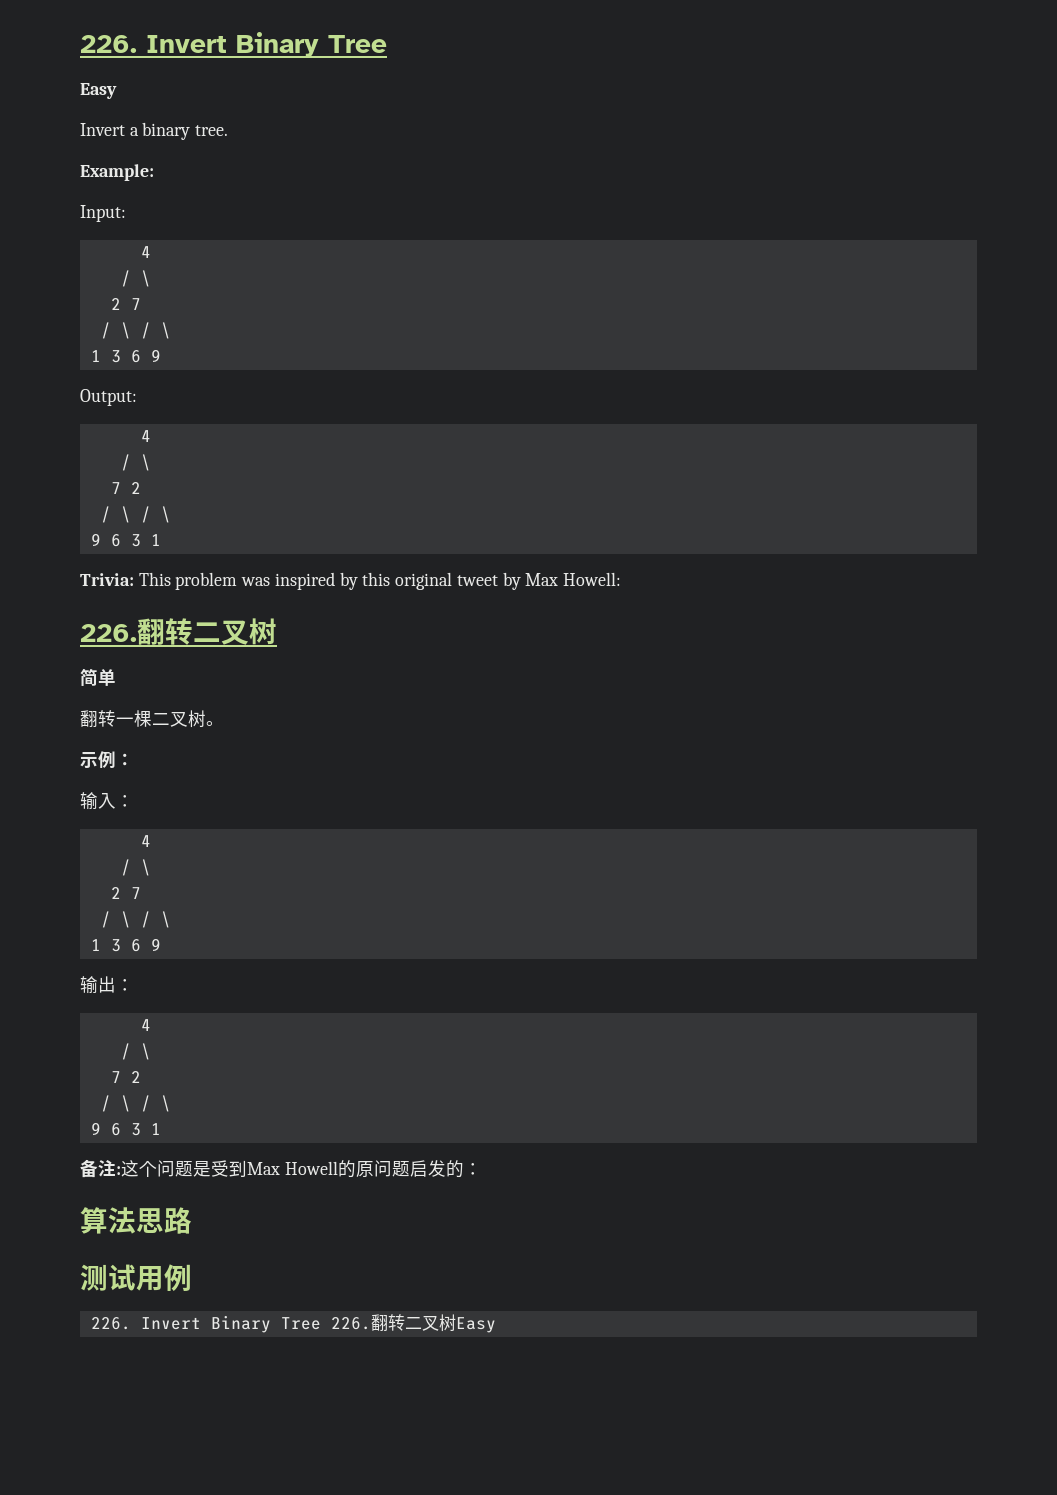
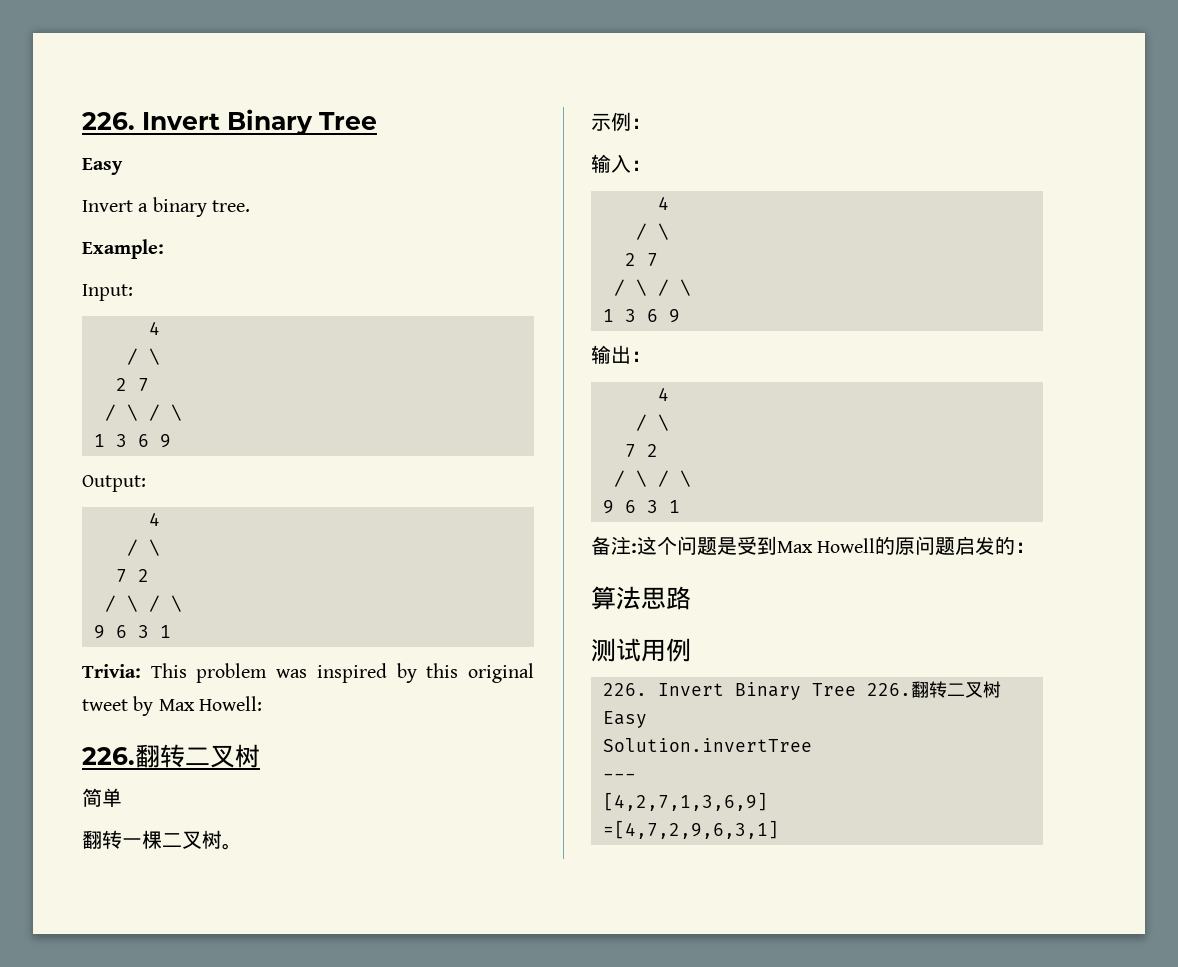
+ Solution.invertTree
+ ---
+ [4,2,7,1,3,6,9]
+ =[4,7,2,9,6,3,1]

